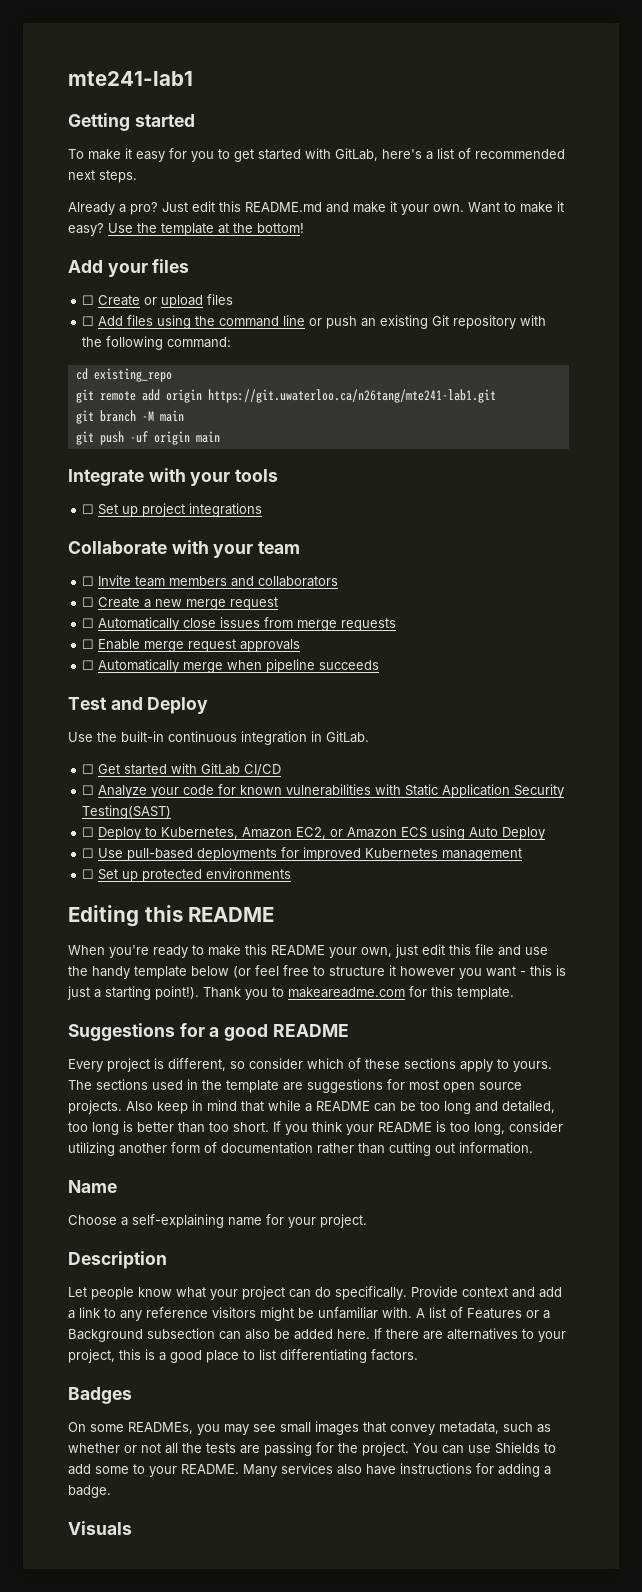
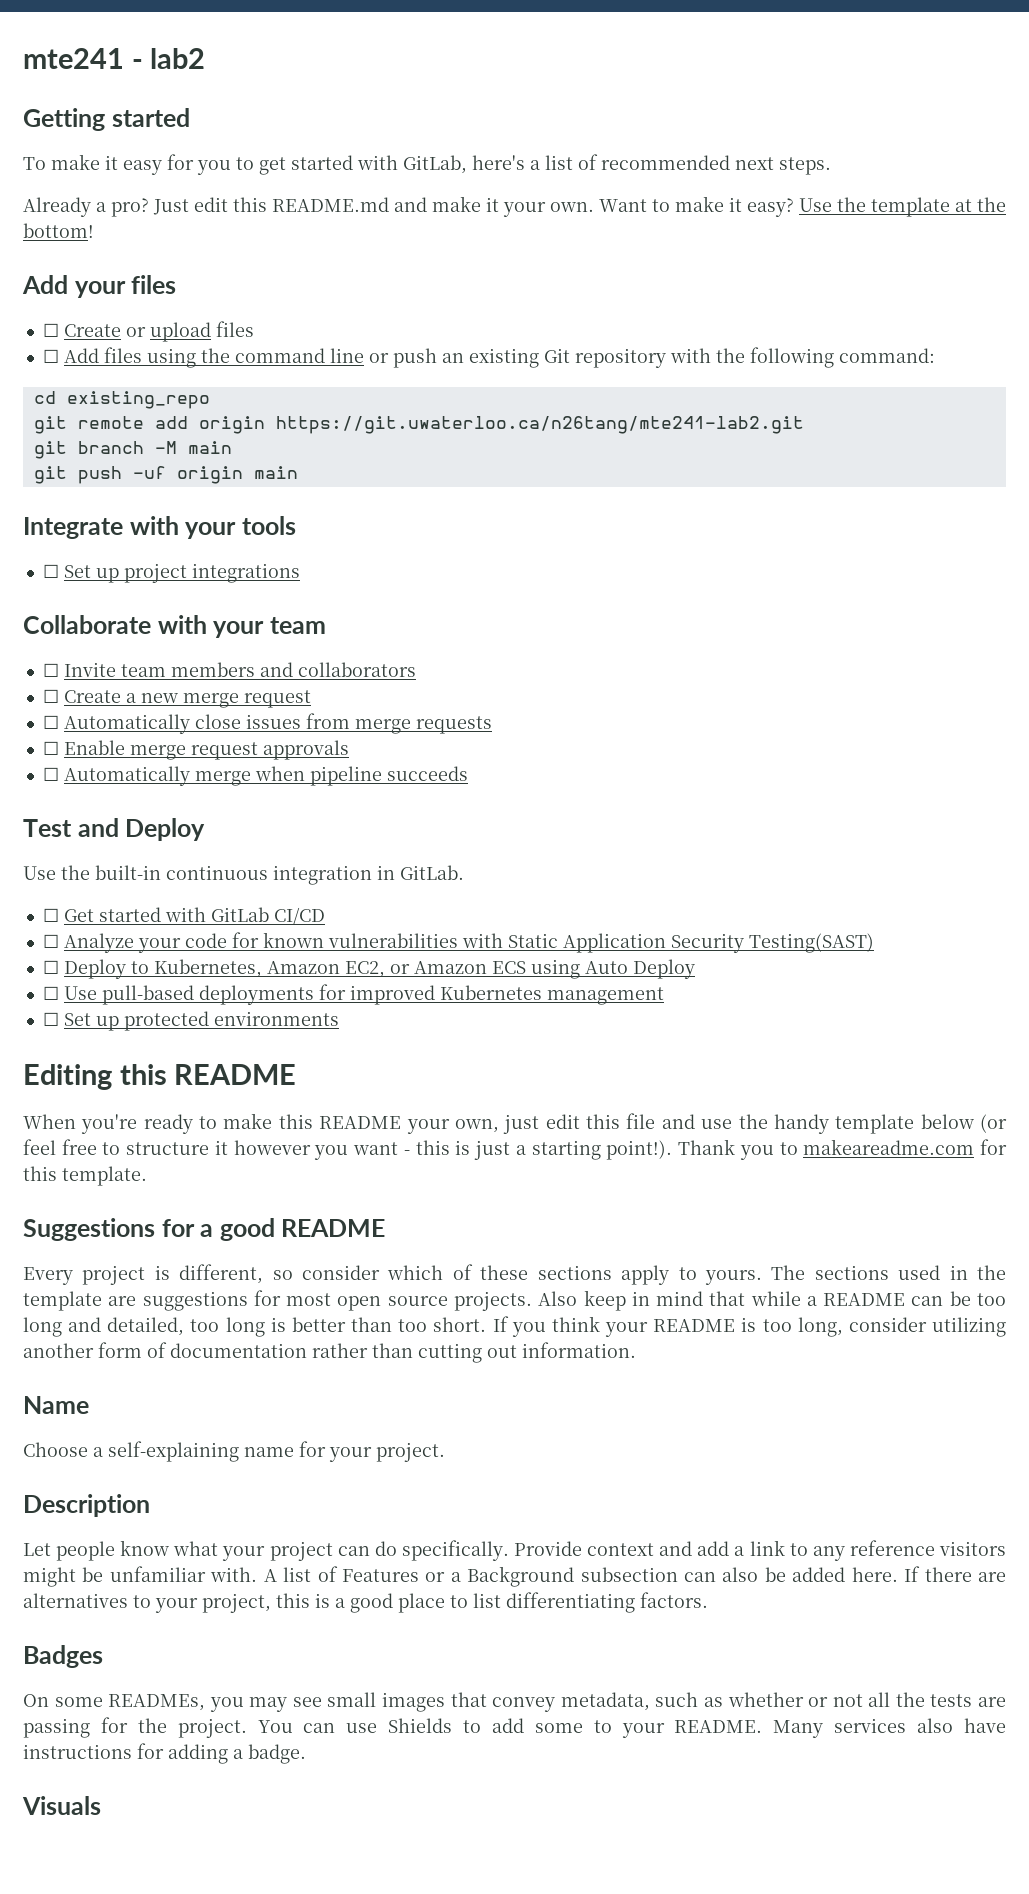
- mte241-lab1
+ mte241 - lab2
- git remote add origin https://git.uwaterloo.ca/n26tang/mte241-lab1.git
+ git remote add origin https://git.uwaterloo.ca/n26tang/mte241-lab2.git

